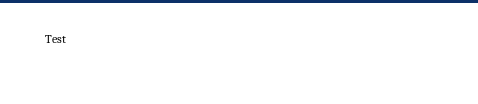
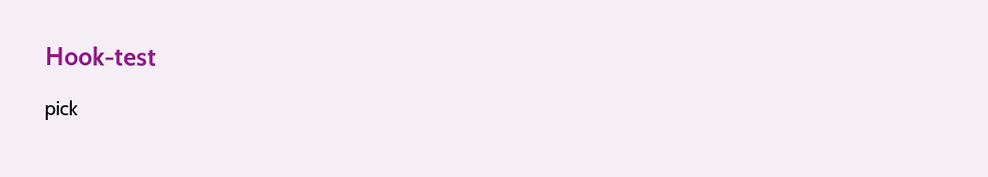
- Test
+ Hook-test
+ pick

